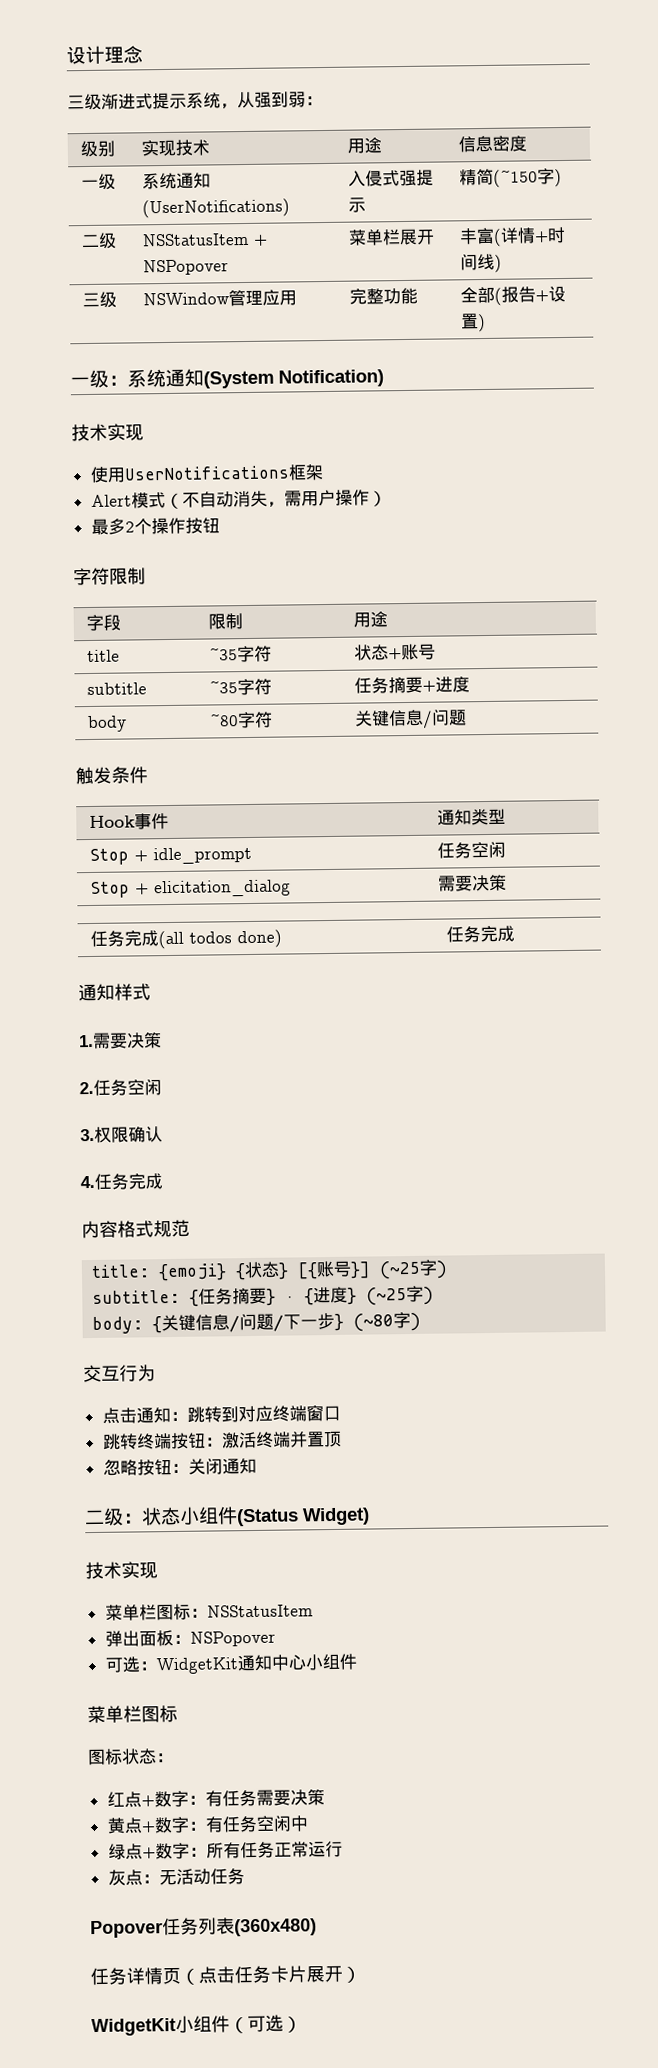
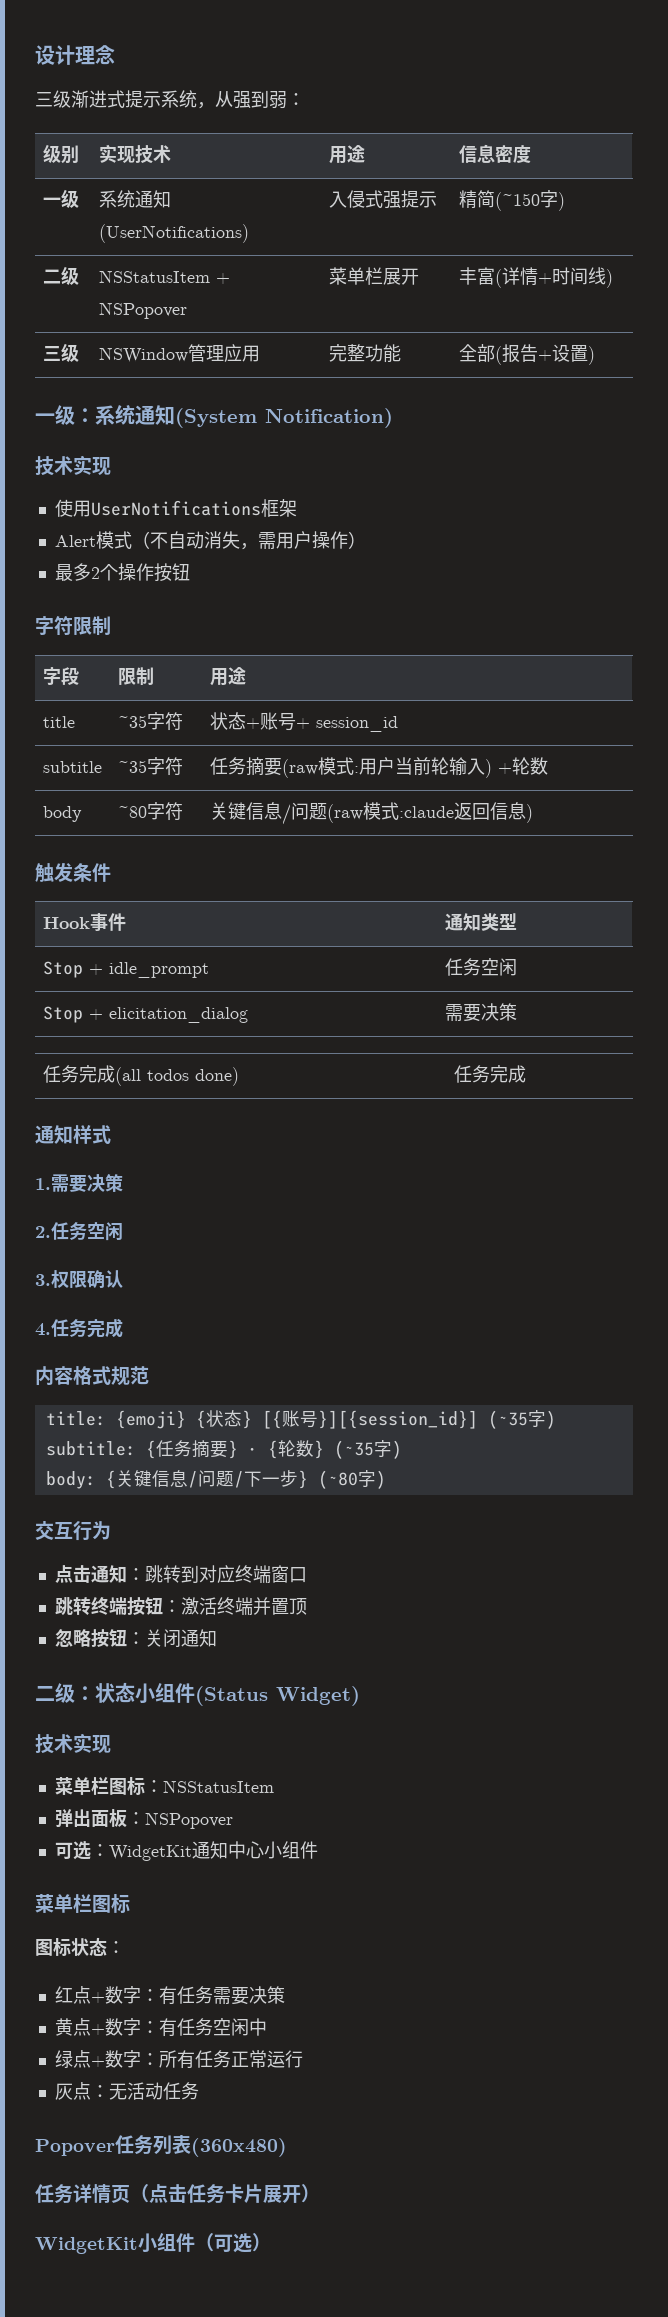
- title | ~35字符 | 状态+账号
+ title | ~35字符 | 状态+账号+ session_id
- subtitle | ~35字符 | 任务摘要+进度
+ subtitle | ~35字符 | 任务摘要(raw模式:用户当前轮输入) +轮数
- body | ~80字符 | 关键信息/问题
+ body | ~80字符 | 关键信息/问题(raw模式:claude返回信息)
- title: {emoji} {状态} [{账号}] (~25字)
+ title: {emoji} {状态} [{账号}][{session_id}] (~35字)
- subtitle: {任务摘要} · {进度} (~25字)
+ subtitle: {任务摘要} · {轮数} (~35字)

